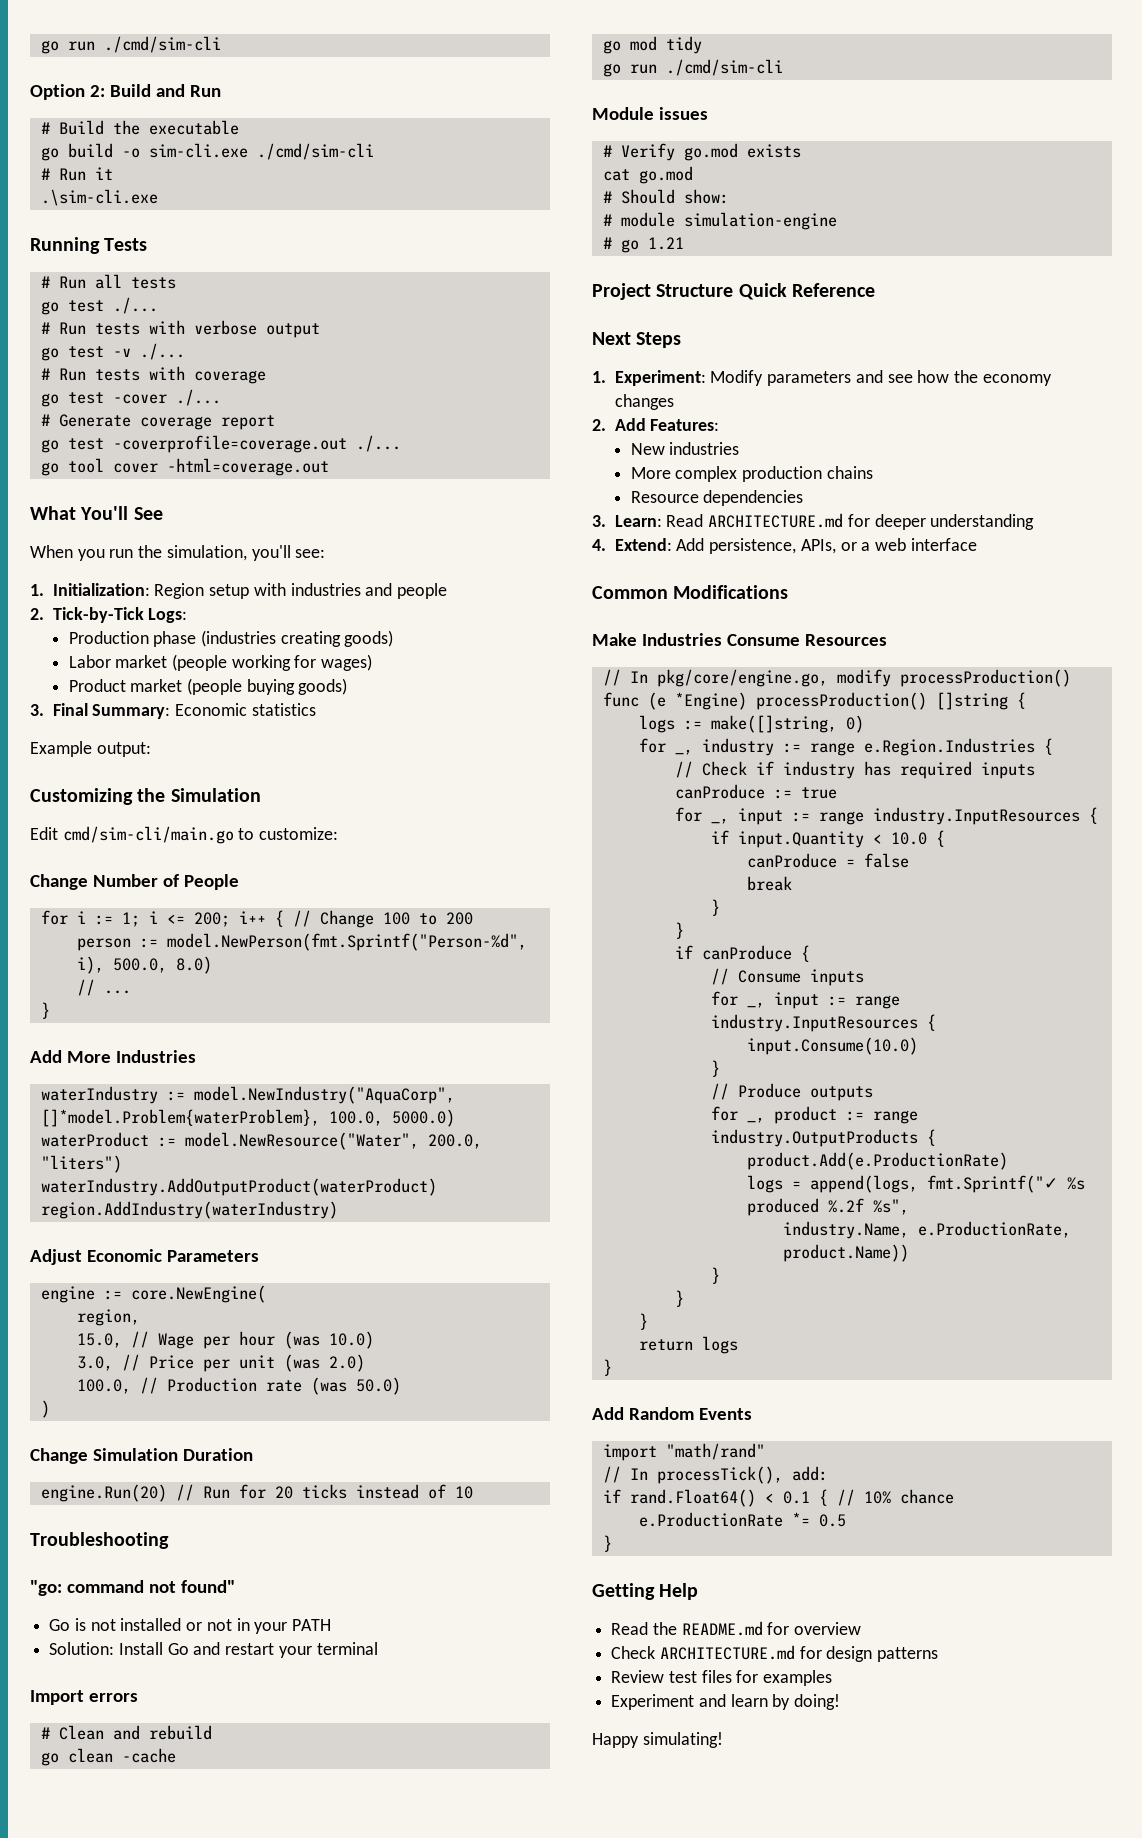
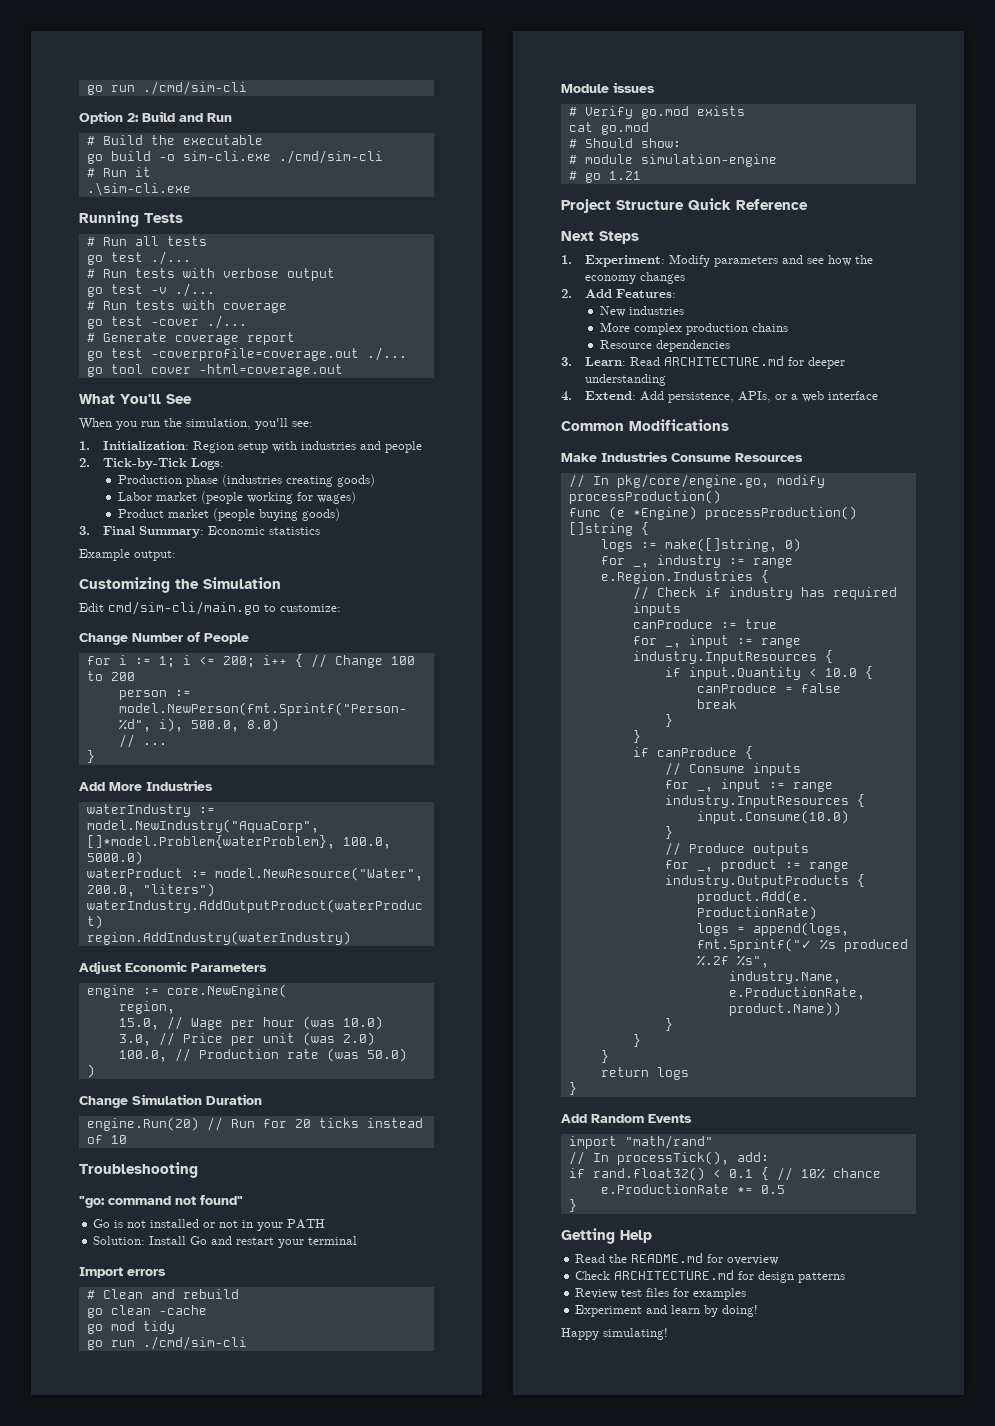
- if rand.Float64() < 0.1 { // 10% chance
+ if rand.float32() < 0.1 { // 10% chance

